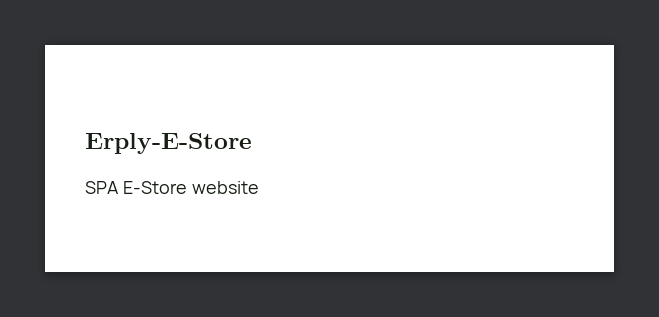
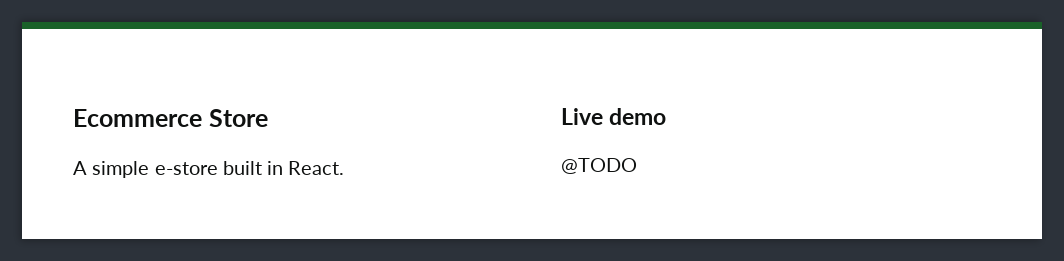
- Erply-E-Store
- SPA E-Store website
+ Ecommerce Store
+ A simple e-store built in React.
+ Live demo
+ @TODO

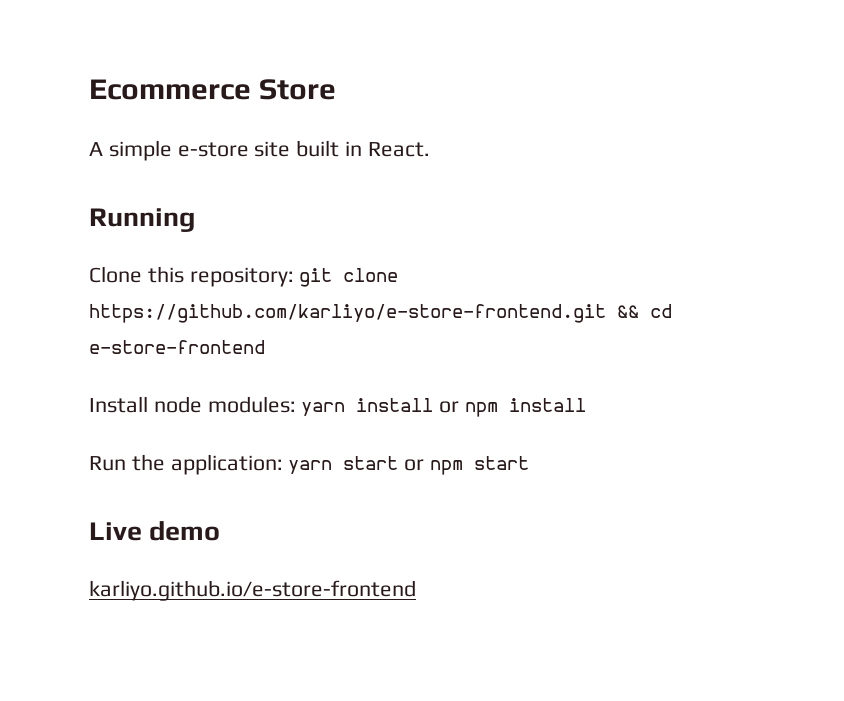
- A simple e-store built in React.
+ A simple e-store site built in React.
+ Running
+ Clone this repository: git clone https://github.com/karliyo/e-store-frontend.git && cd e-store-frontend
+ Install node modules: yarn install or npm install
+ Run the application: yarn start or npm start
- @TODO
+ karliyo.github.io/e-store-frontend

